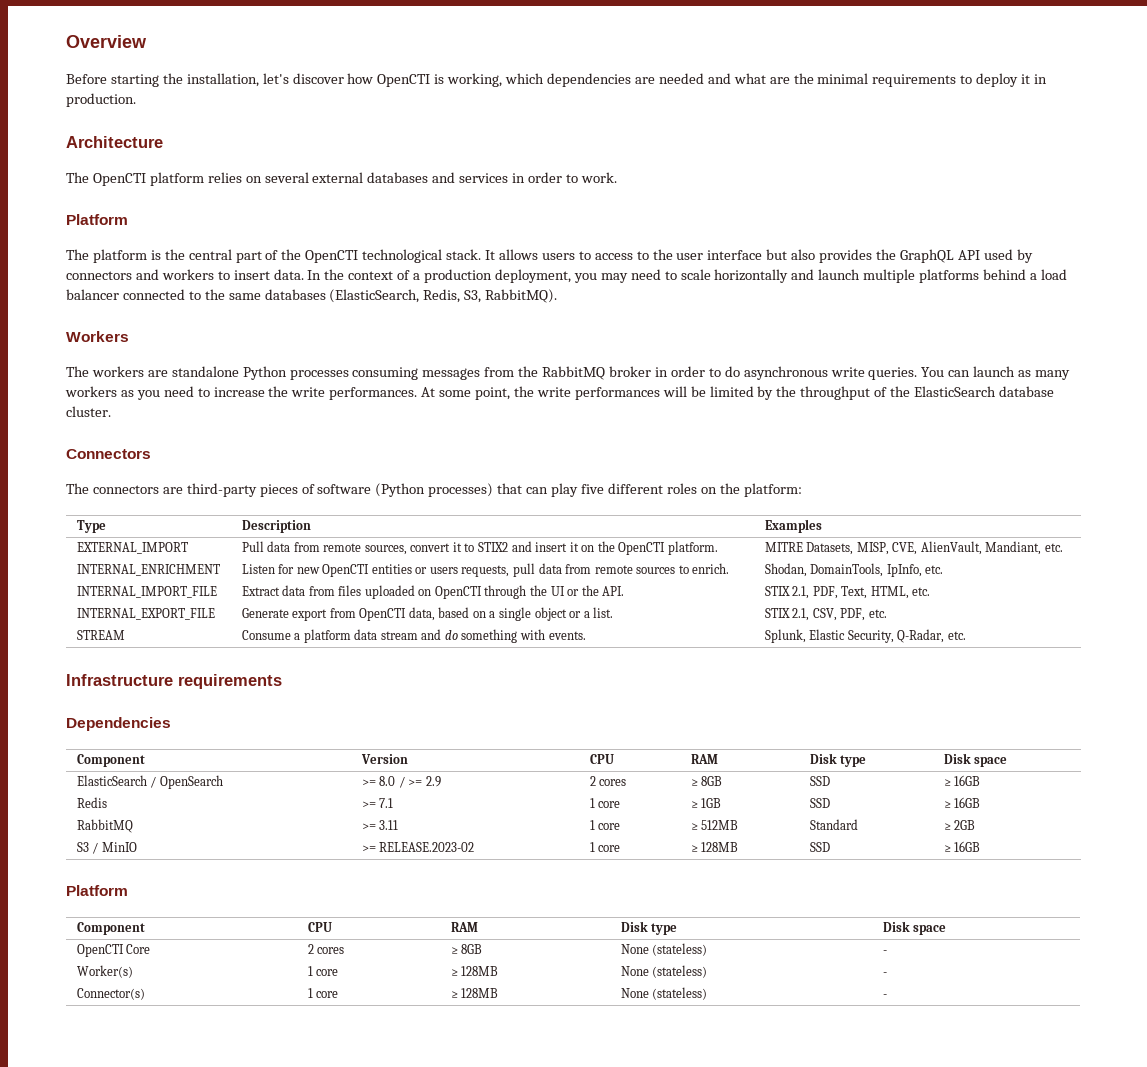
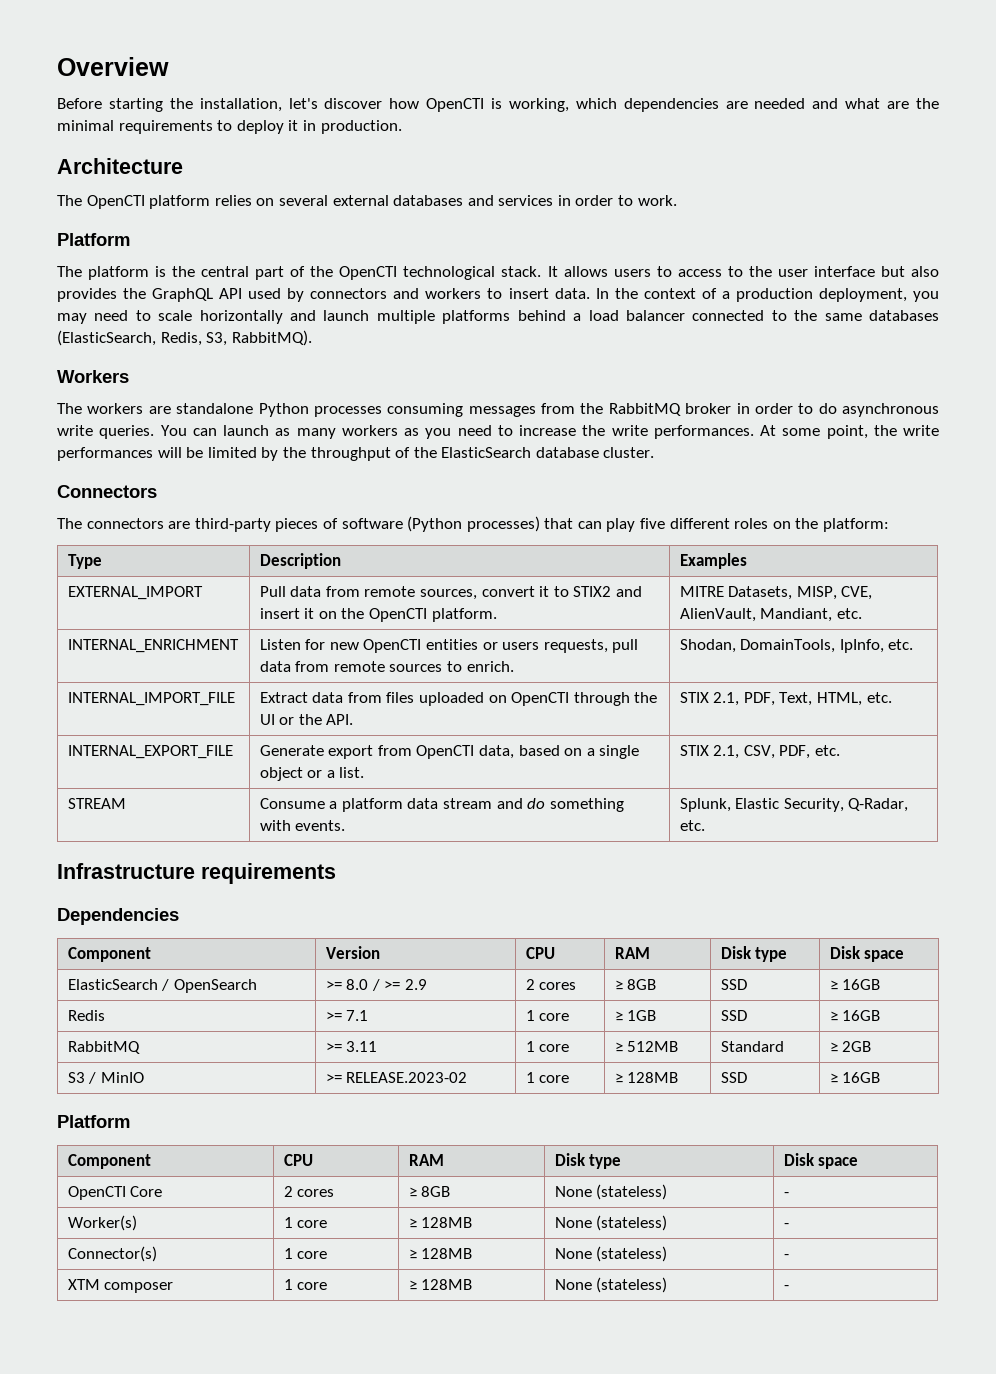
+ XTM composer | 1 core | ≥ 128MB | None (stateless) | -

